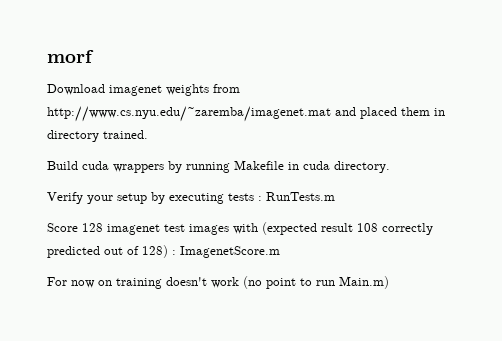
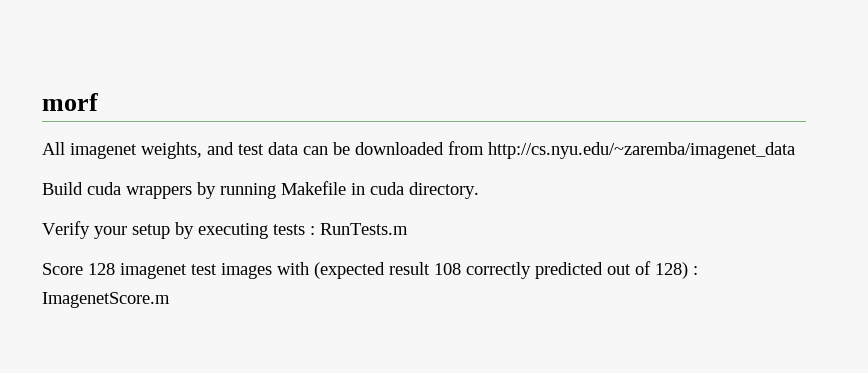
- Download imagenet weights from http://www.cs.nyu.edu/~zaremba/imagenet.mat and placed them in directory trained.
+ All imagenet weights, and test data can be downloaded from http://cs.nyu.edu/~zaremba/imagenet_data
- For now on training doesn't work (no point to run Main.m)

